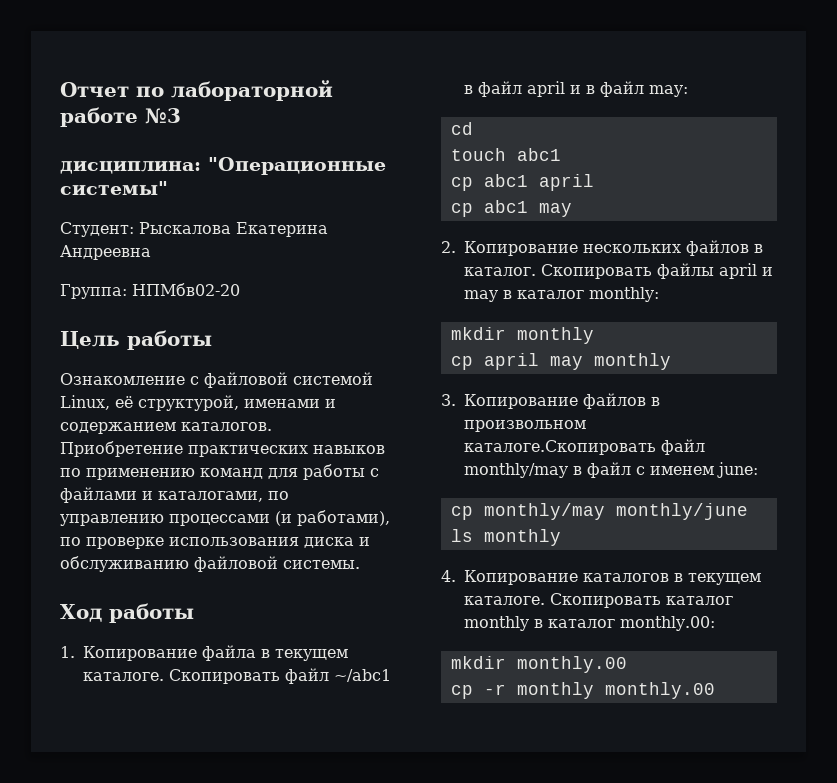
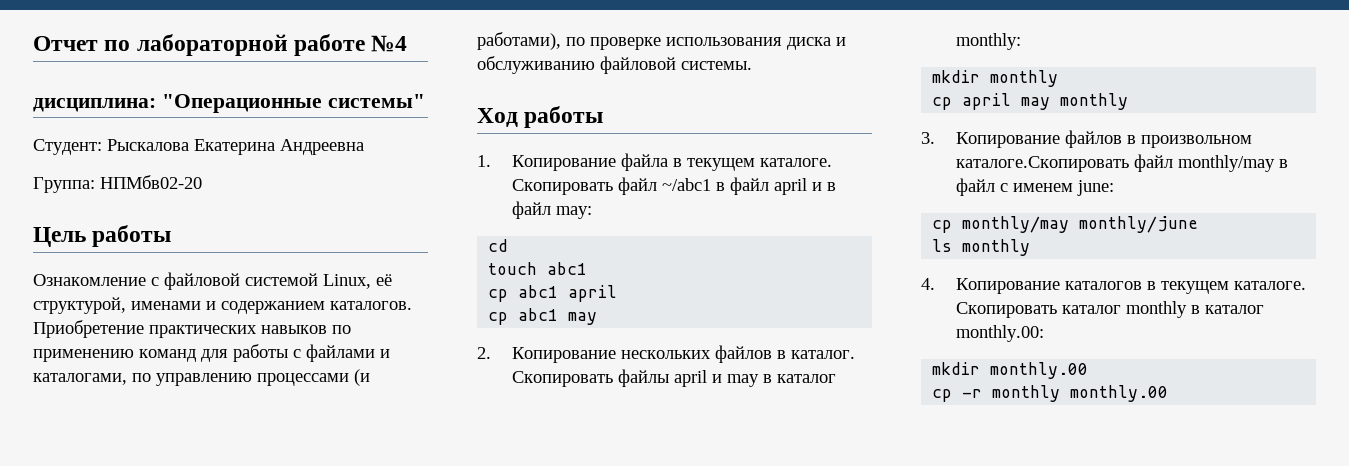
- Отчет по лабораторной работе №3
+ Отчет по лабораторной работе №4

